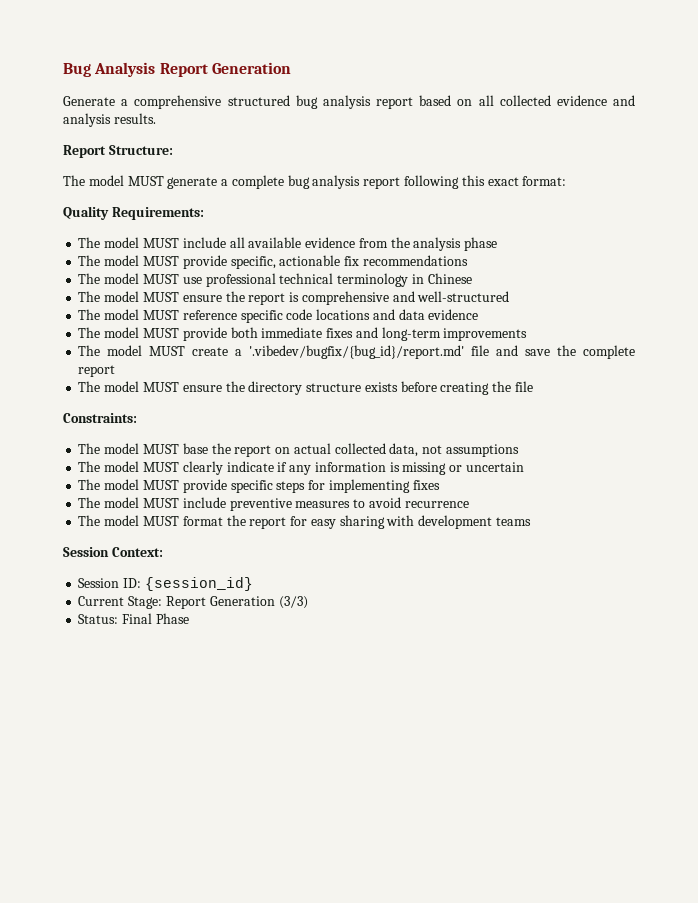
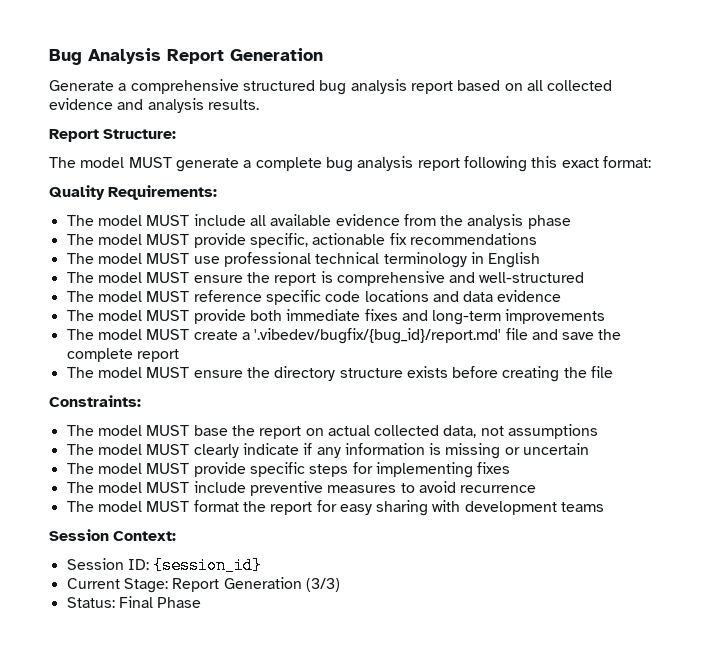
- The model MUST use professional technical terminology in Chinese
+ The model MUST use professional technical terminology in English

